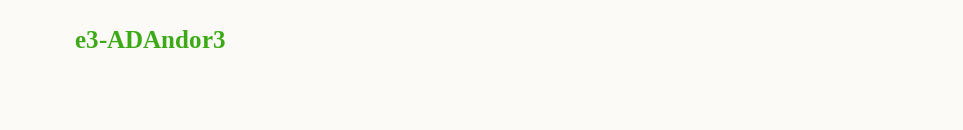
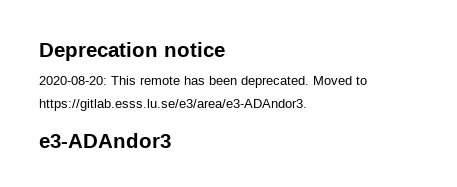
+ Deprecation notice
+ 2020-08-20: This remote has been deprecated. Moved to https://gitlab.esss.lu.se/e3/area/e3-ADAndor3.

